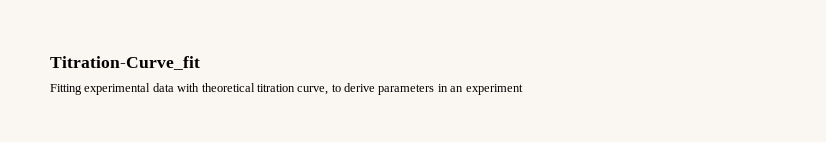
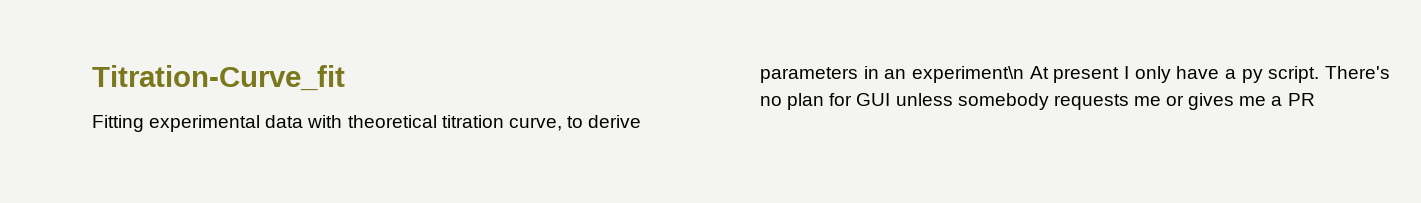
- Fitting experimental data with theoretical titration curve, to derive parameters in an experiment
+ Fitting experimental data with theoretical titration curve, to derive parameters in an experiment\n At present I only have a py script. There's no plan for GUI unless somebody requests me or gives me a PR

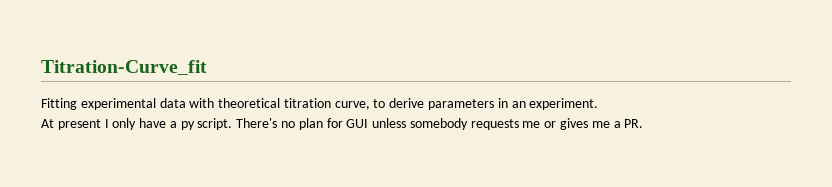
- Fitting experimental data with theoretical titration curve, to derive parameters in an experiment\n At present I only have a py script.
+ Fitting experimental data with theoretical titration curve, to derive parameters in an experiment.
+ At present I only have a py script.
- There's no plan for GUI unless somebody requests me or gives me a PR
+ There's no plan for GUI unless somebody requests me or gives me a PR.

